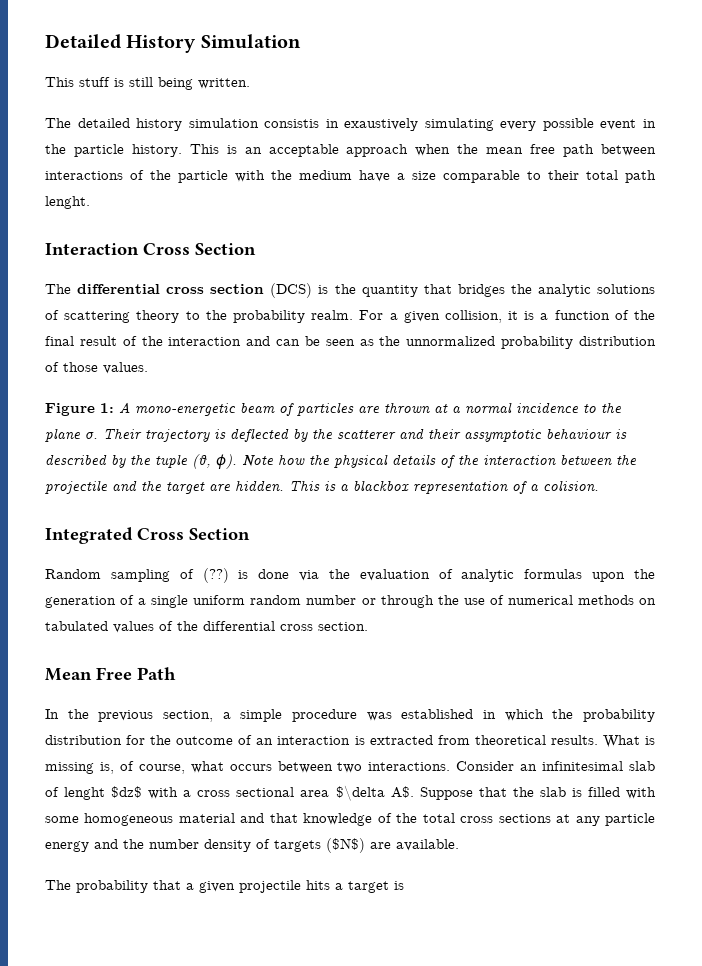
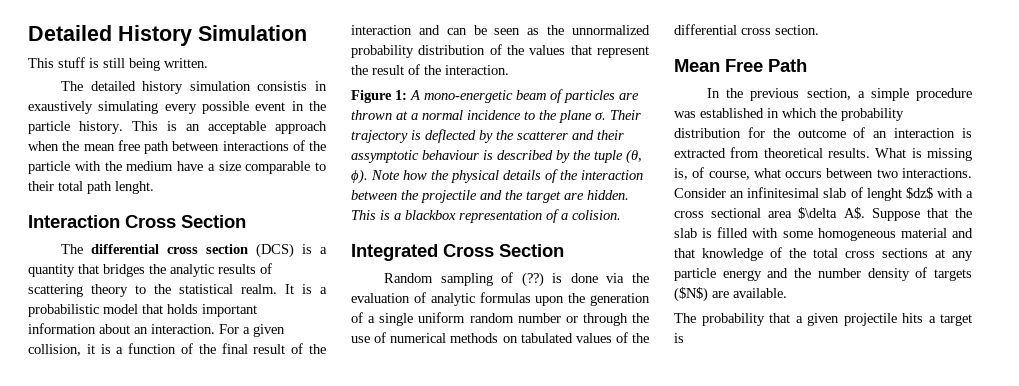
- The differential cross section (DCS) is the quantity that bridges the analytic solutions of scattering theory to the probability realm.
+ The differential cross section (DCS) is a quantity that bridges the analytic results of scattering theory to the statistical realm. It is a probabilistic model that holds important information about an interaction.
- For a given collision, it is a function of the final result of the interaction and can be seen as the unnormalized probability distribution of those values.
+ For a given collision, it is a function of the final result of the interaction and can be seen as the unnormalized probability distribution of the values that represent the result of the interaction.

